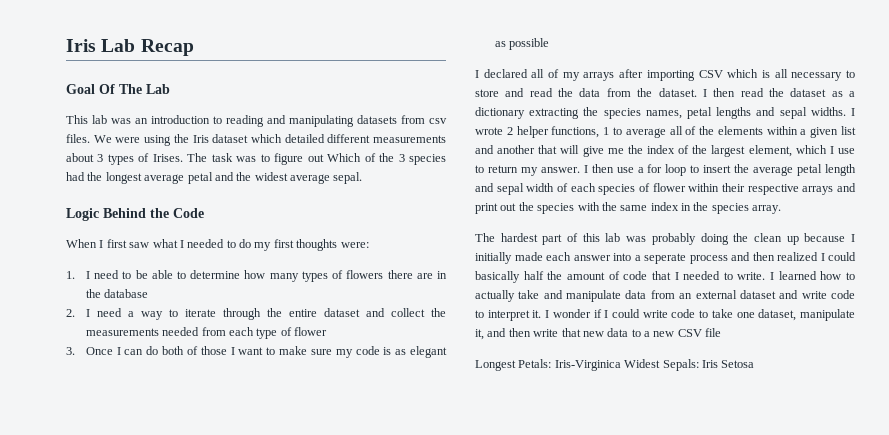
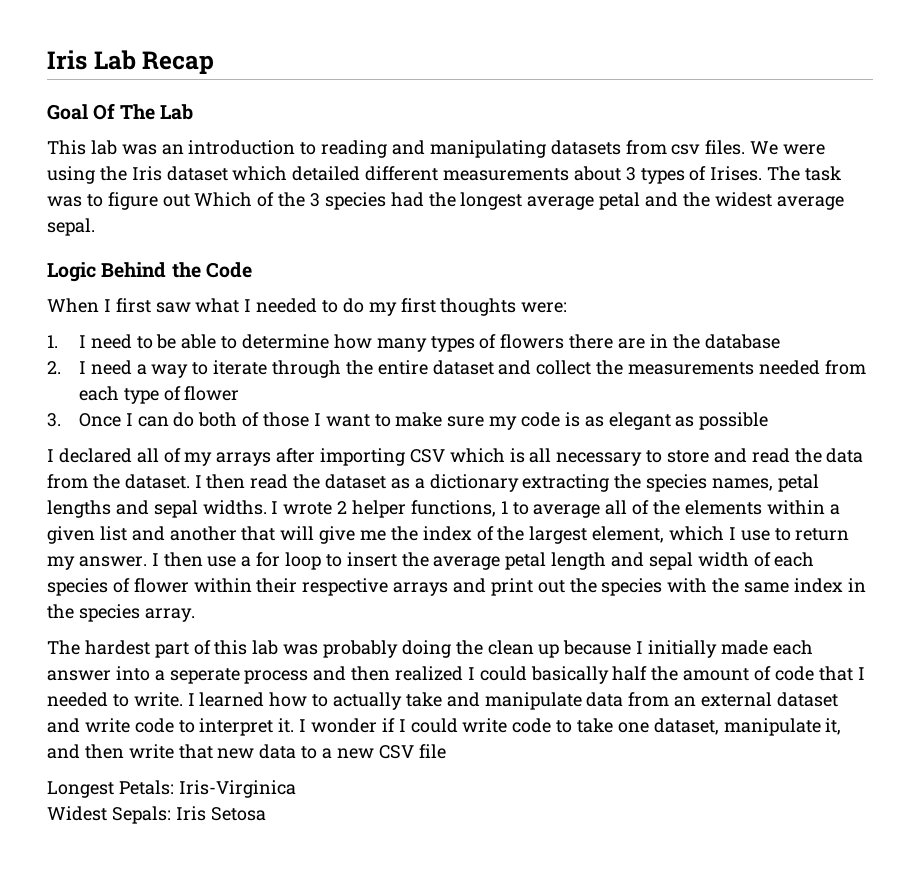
- Longest Petals: Iris-Virginica Widest Sepals: Iris Setosa
+ Longest Petals: Iris-Virginica
+ Widest Sepals: Iris Setosa

